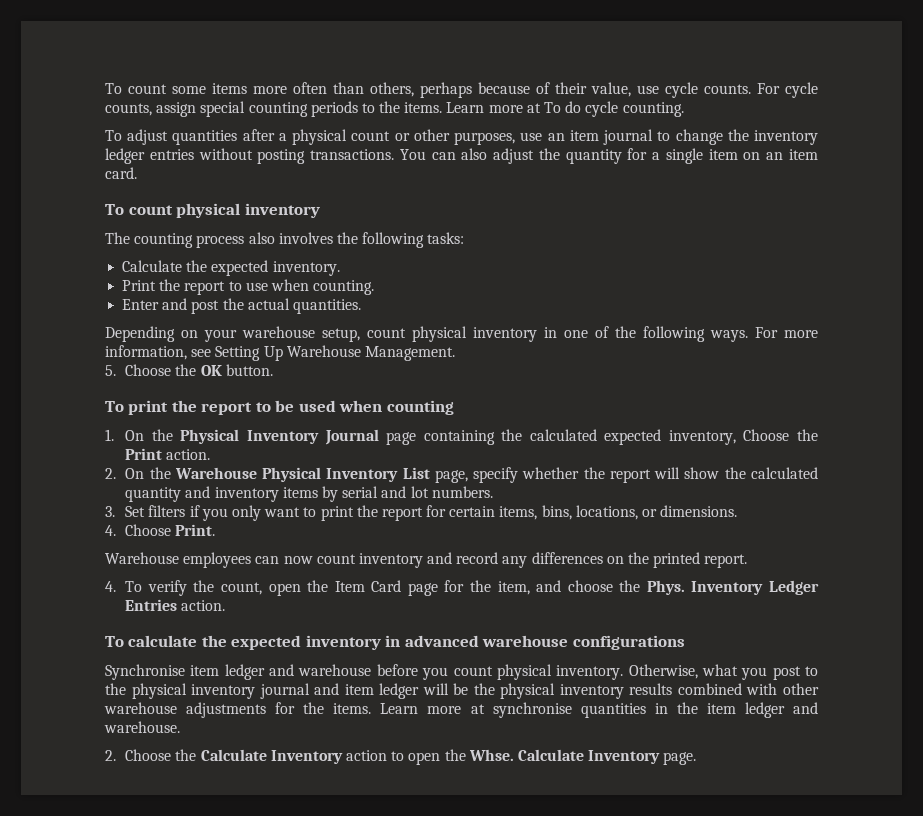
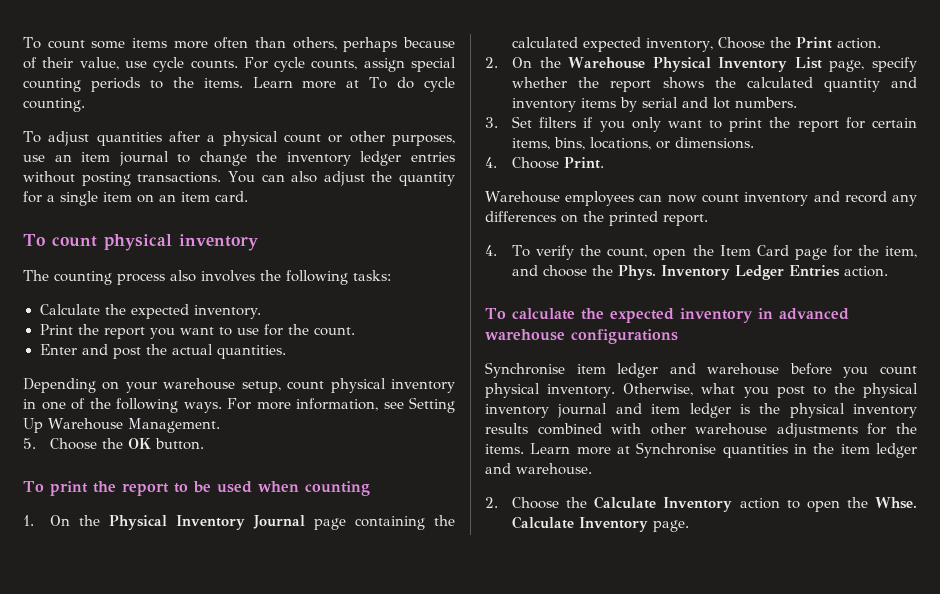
- Print the report to use when counting.
+ Print the report you want to use for the count.
- 2. On the Warehouse Physical Inventory List page, specify whether the report will show the calculated quantity and inventory items by serial and lot numbers.
+ 2. On the Warehouse Physical Inventory List page, specify whether the report shows the calculated quantity and inventory items by serial and lot numbers.
- Otherwise, what you post to the physical inventory journal and item ledger will be the physical inventory results combined with other warehouse adjustments for the items.
+ Otherwise, what you post to the physical inventory journal and item ledger is the physical inventory results combined with other warehouse adjustments for the items.
- Learn more at synchronise quantities in the item ledger and warehouse.
+ Learn more at Synchronise quantities in the item ledger and warehouse.

